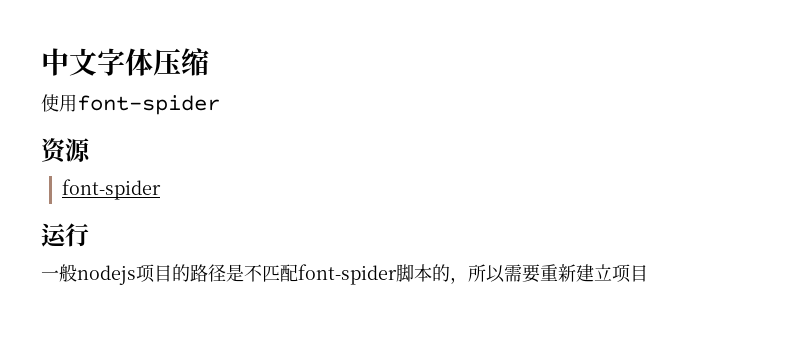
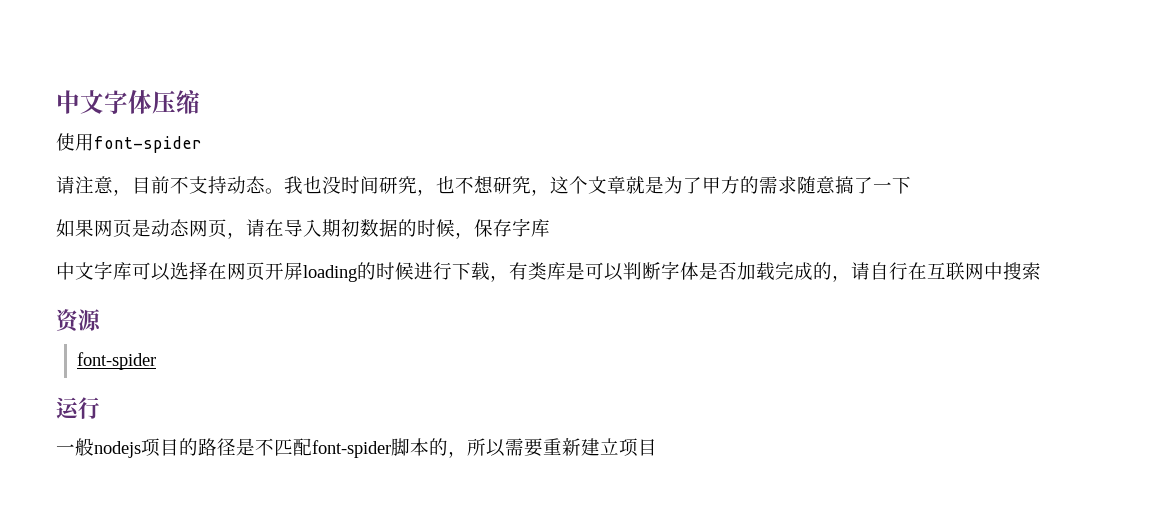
+ 请注意，目前不支持动态。我也没时间研究，也不想研究，这个文章就是为了甲方的需求随意搞了一下
+ 如果网页是动态网页，请在导入期初数据的时候，保存字库
+ 中文字库可以选择在网页开屏loading的时候进行下载，有类库是可以判断字体是否加载完成的，请自行在互联网中搜索

